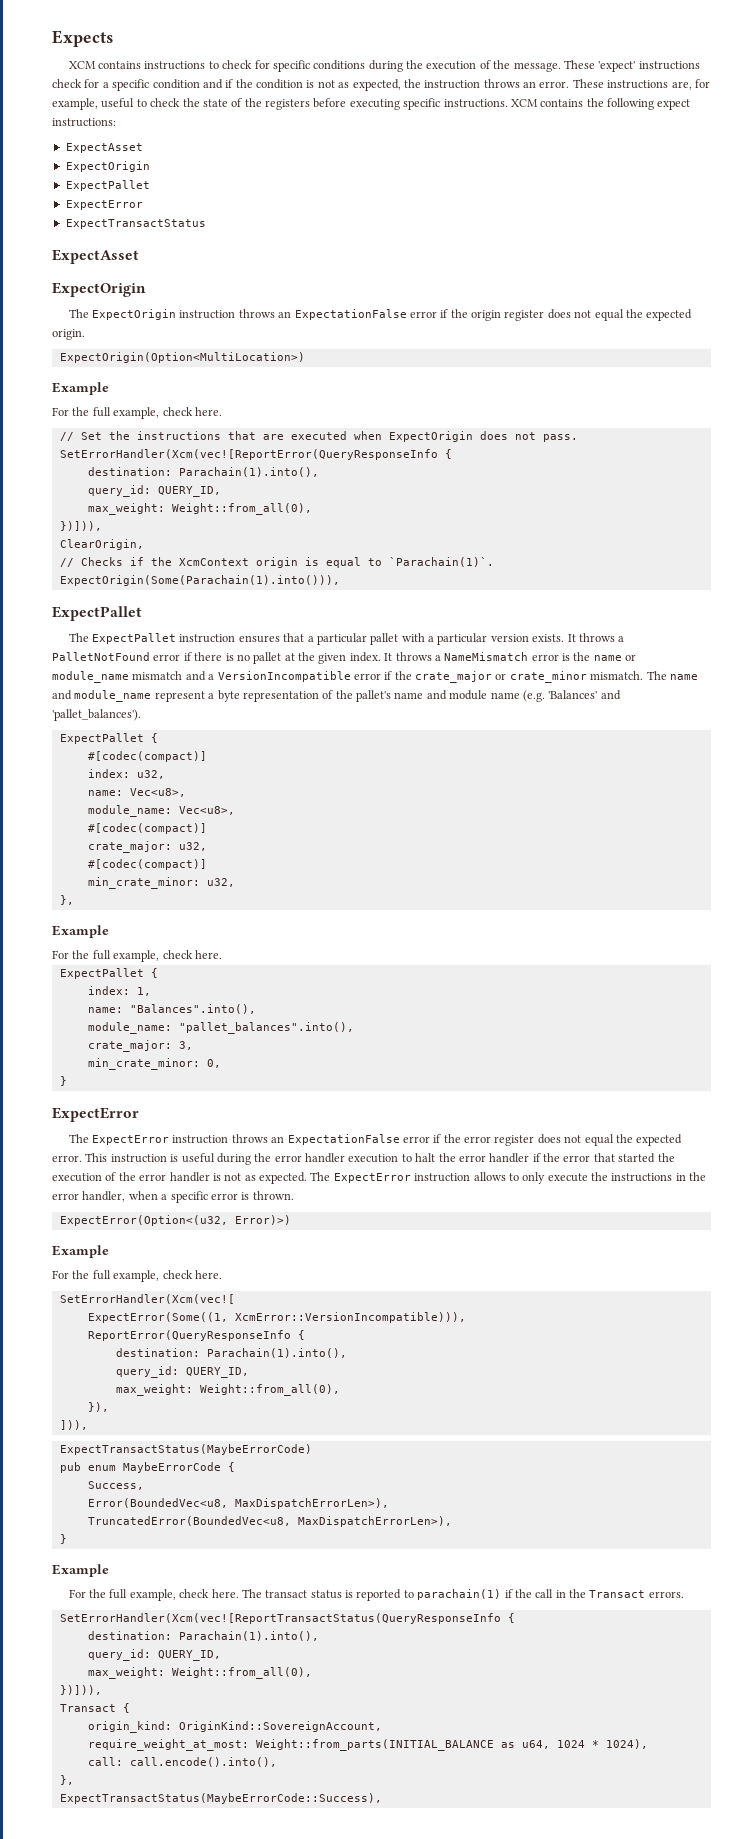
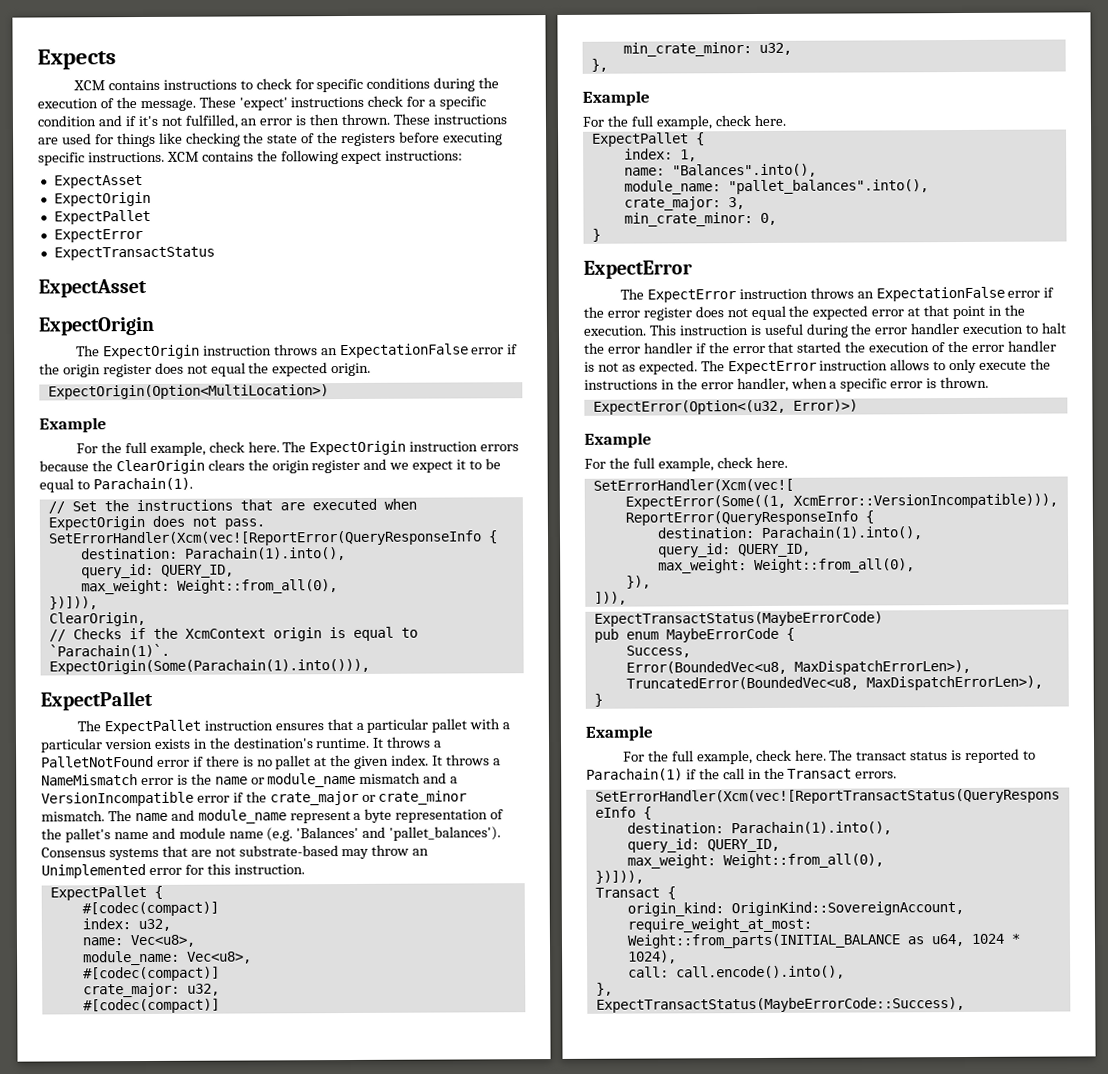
- These 'expect' instructions check for a specific condition and if the condition is not as expected, the instruction throws an error. These instructions are, for example, useful to check the state of the registers before executing specific instructions.
+ These 'expect' instructions check for a specific condition and if it's not fulfilled, an error is then thrown. These instructions are used for things like checking the state of the registers before executing specific instructions.
+ The ExpectOrigin instruction errors because the ClearOrigin clears the origin register and we expect it to be equal to Parachain(1).
- The ExpectPallet instruction ensures that a particular pallet with a particular version exists.
+ The ExpectPallet instruction ensures that a particular pallet with a particular version exists in the destination's runtime.
+ Consensus systems that are not substrate-based may throw an Unimplemented error for this instruction.
- The ExpectError instruction throws an ExpectationFalse error if the error register does not equal the expected error.
+ The ExpectError instruction throws an ExpectationFalse error if the error register does not equal the expected error at that point in the execution.
- The transact status is reported to parachain(1) if the call in the Transact errors.
+ The transact status is reported to Parachain(1) if the call in the Transact errors.

